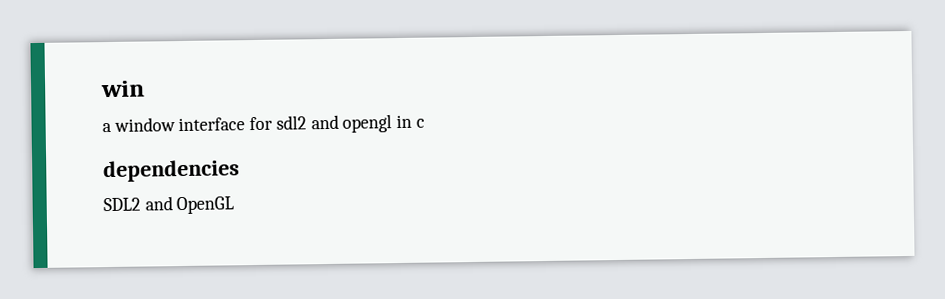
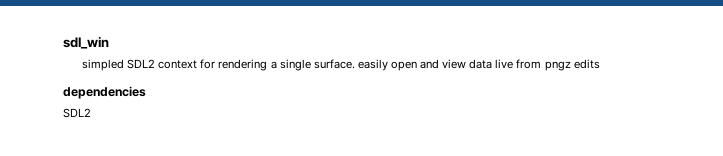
- win
- a window interface for sdl2 and opengl in c
+ sdl_win
+ simpled SDL2 context for rendering a single surface. easily open and view data live from pngz edits
  dependencies
- SDL2 and OpenGL
+ SDL2

